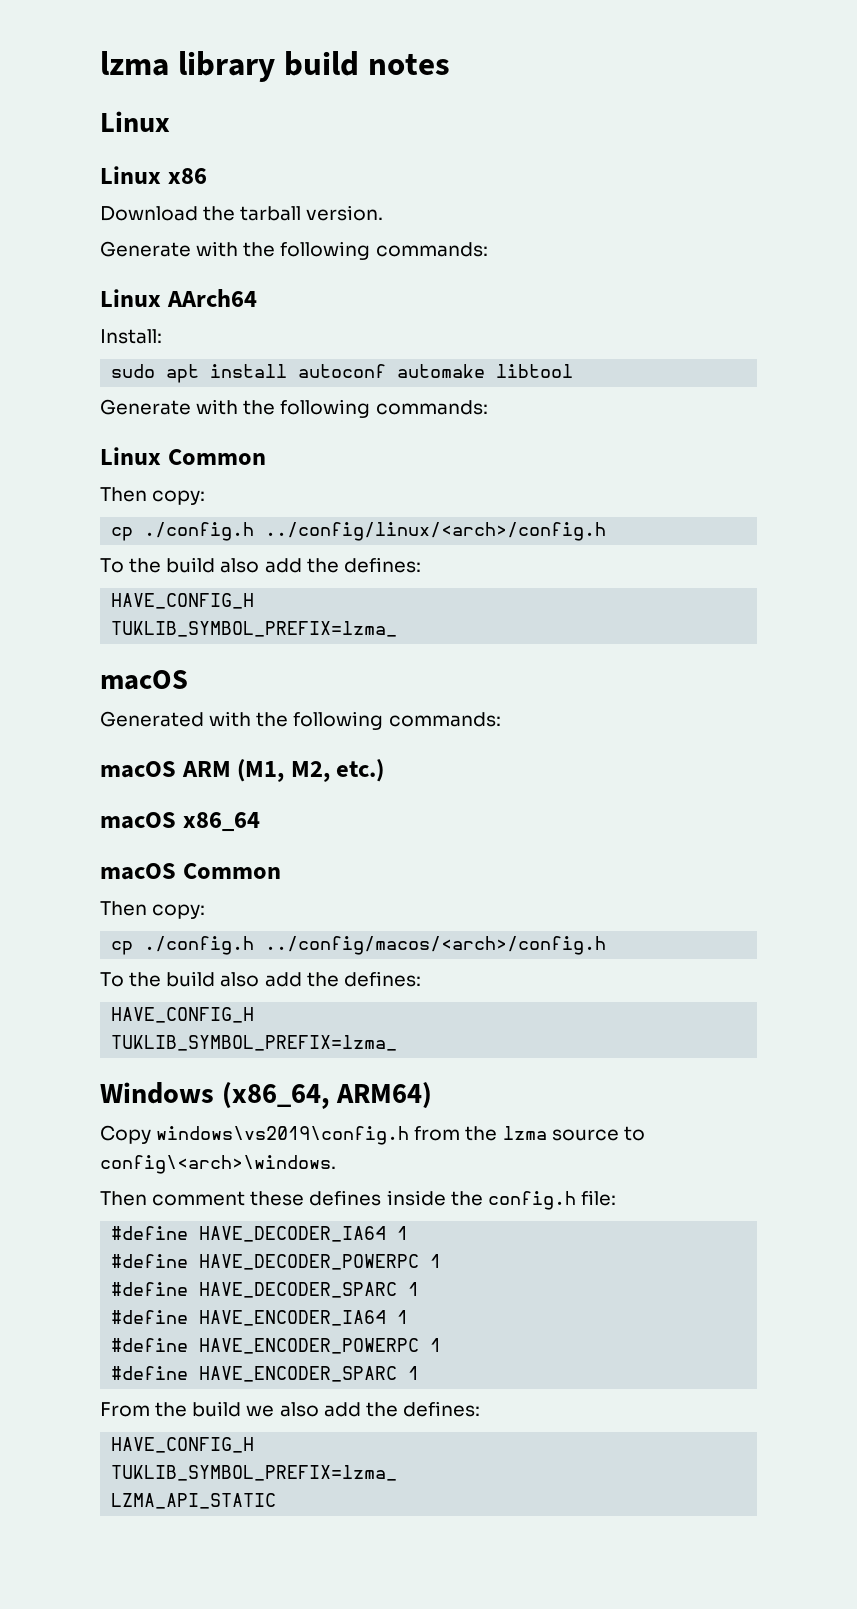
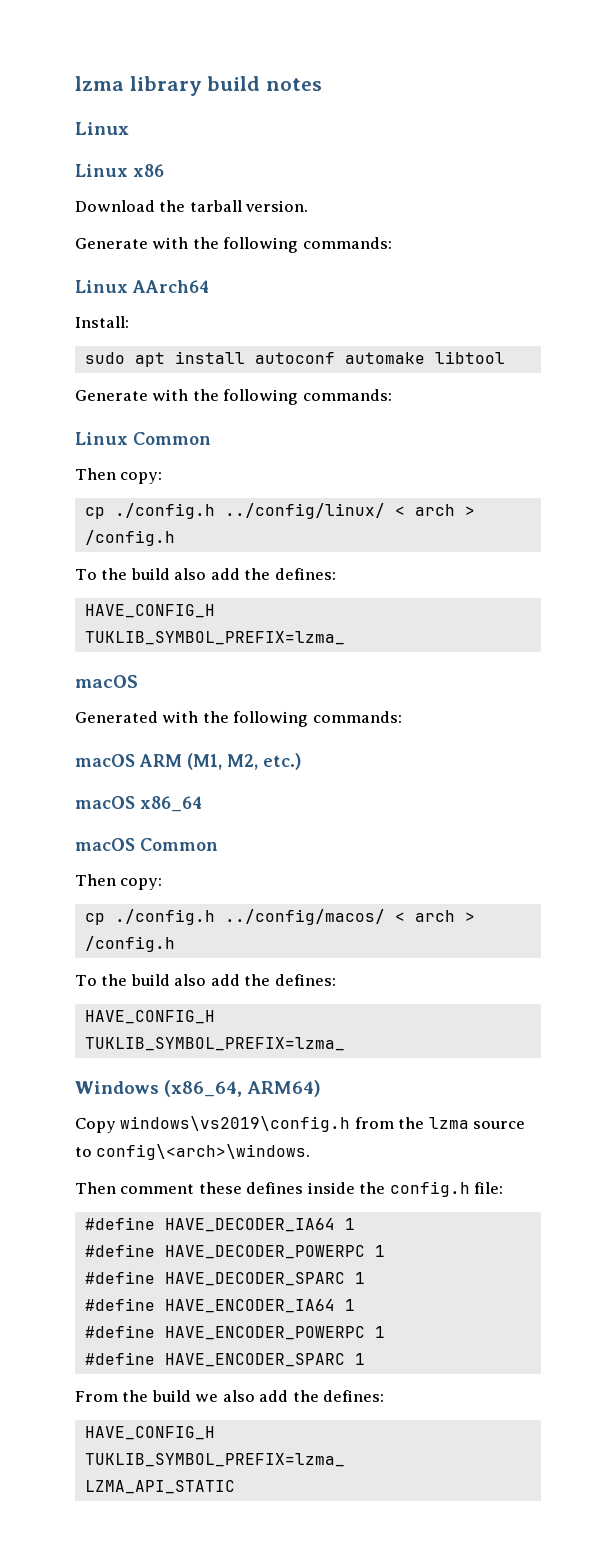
- cp ./config.h ../config/linux/<arch>/config.h
+ cp ./config.h ../config/linux/ < arch > /config.h
- cp ./config.h ../config/macos/<arch>/config.h
+ cp ./config.h ../config/macos/ < arch > /config.h

